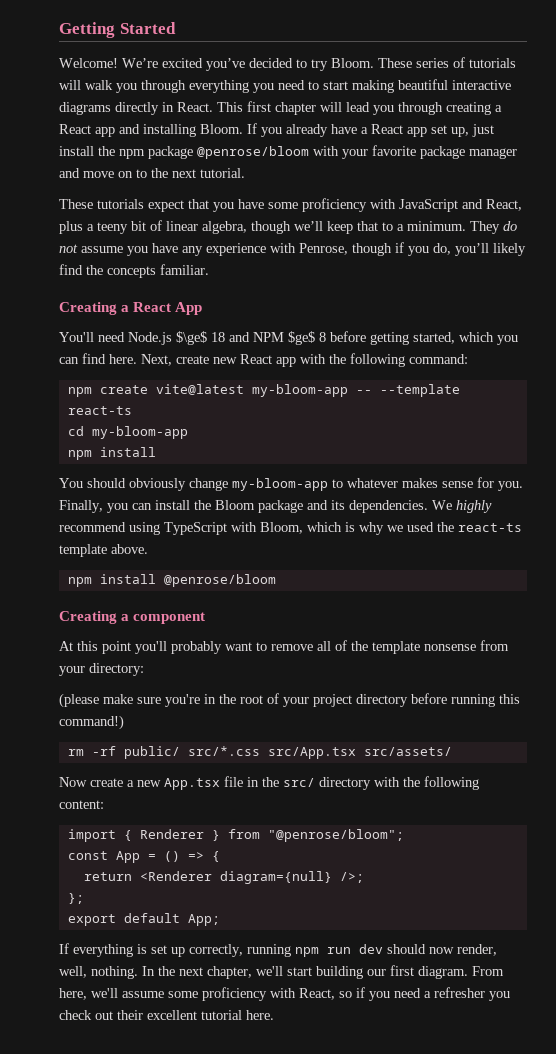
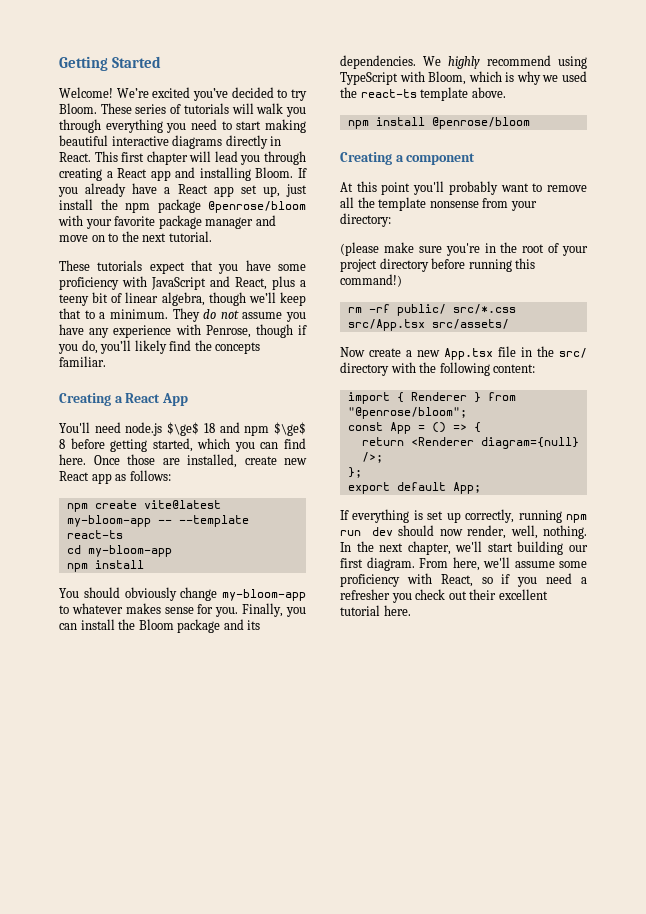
- You'll need Node.js $\ge$ 18 and NPM $ge$ 8 before getting started, which you can find here.
+ You'll need node.js $\ge$ 18 and npm $\ge$ 8 before getting started, which you can find here.
- Next, create new React app with the following command:
+ Once those are installed, create new React app as follows:
- At this point you'll probably want to remove all of the template nonsense from your directory:
+ At this point you'll probably want to remove all the template nonsense from your directory:

